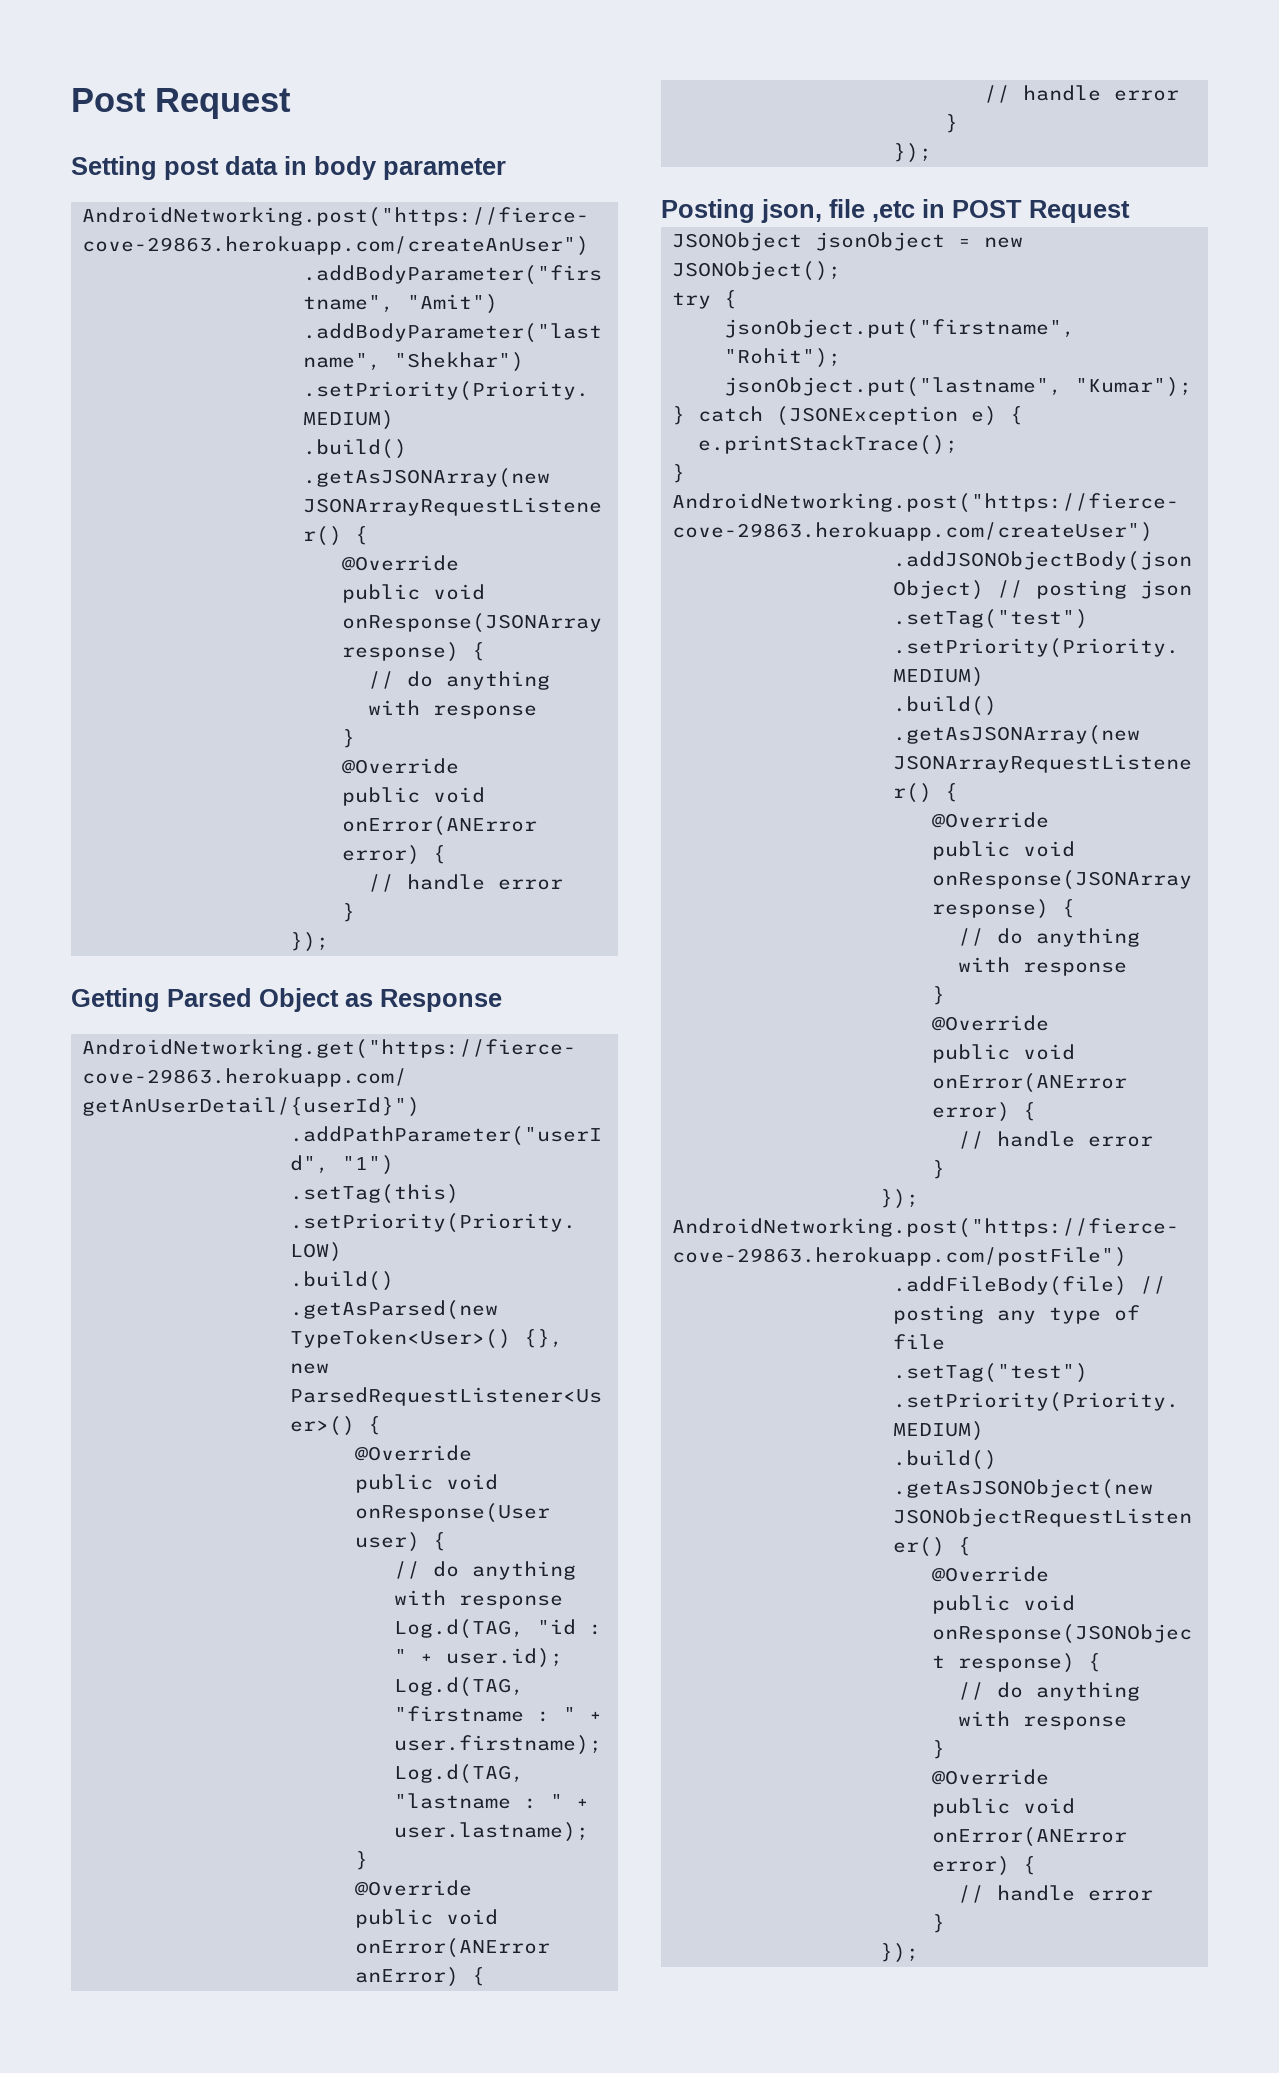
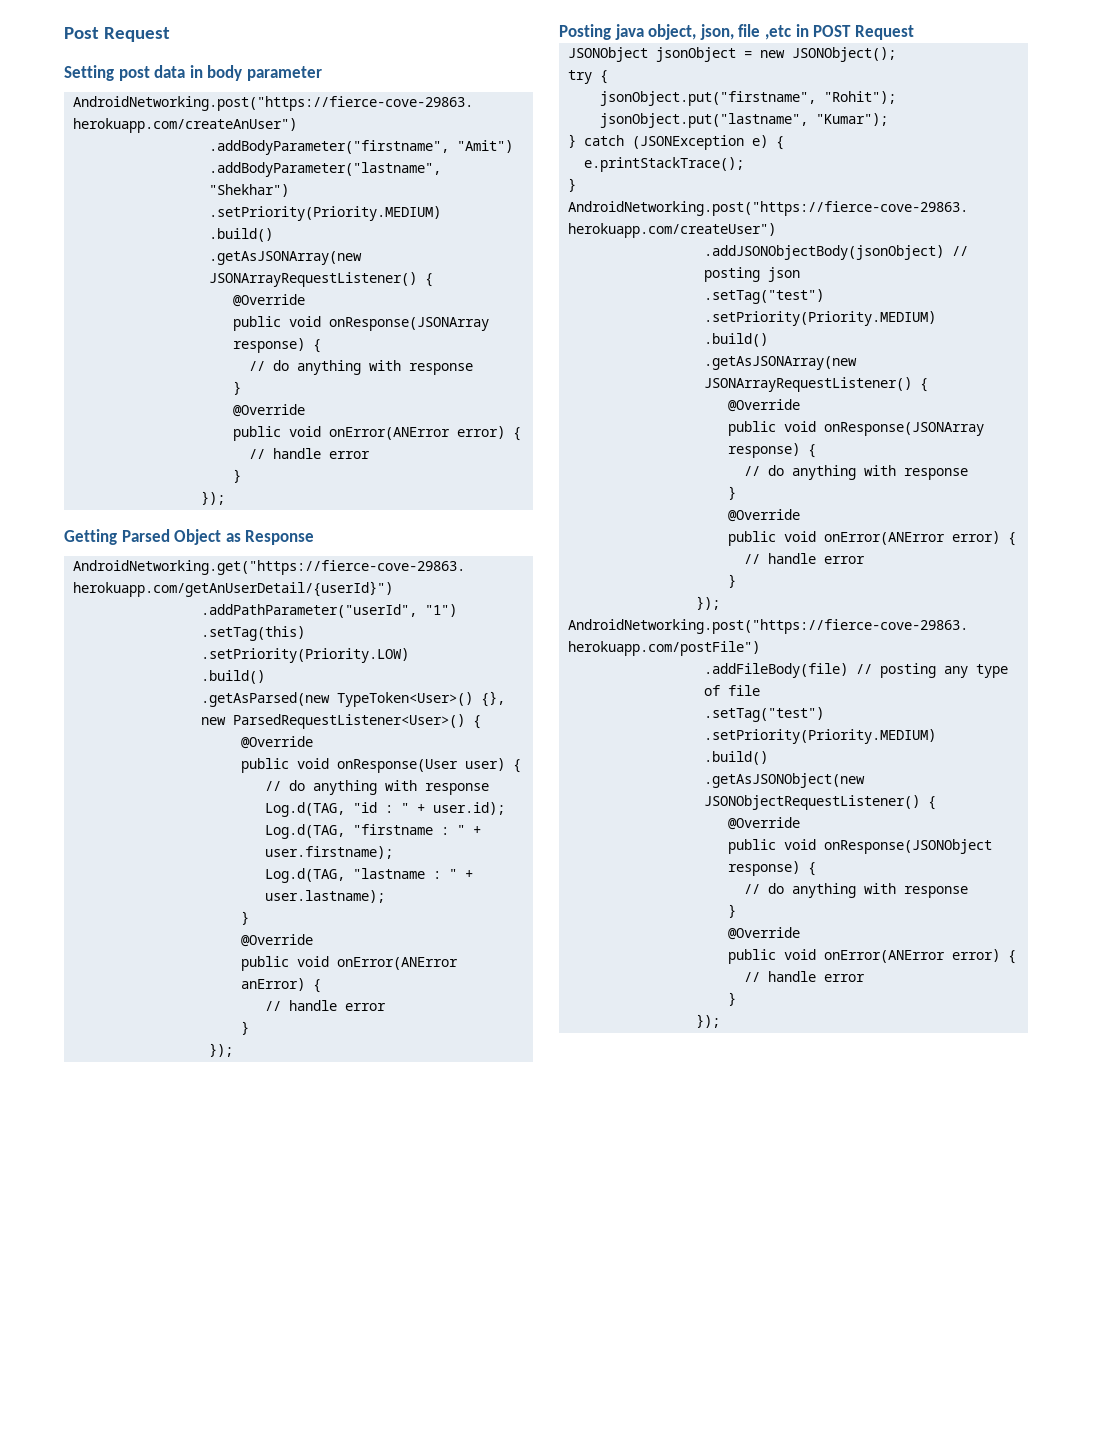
- Posting json, file ,etc in POST Request
+ Posting java object, json, file ,etc in POST Request

